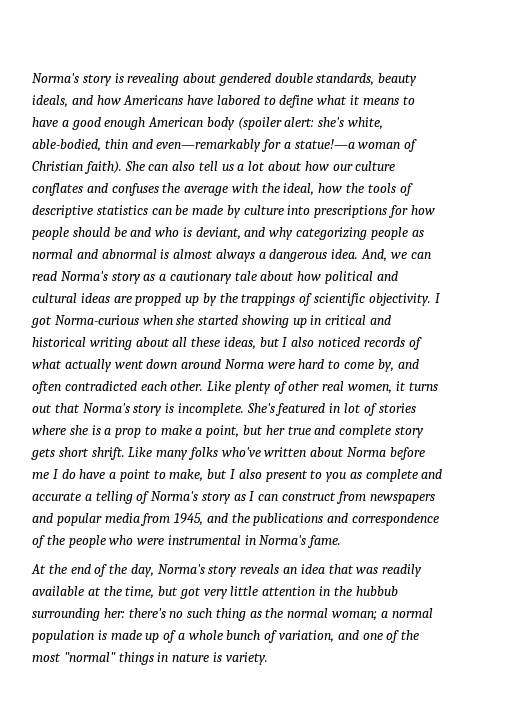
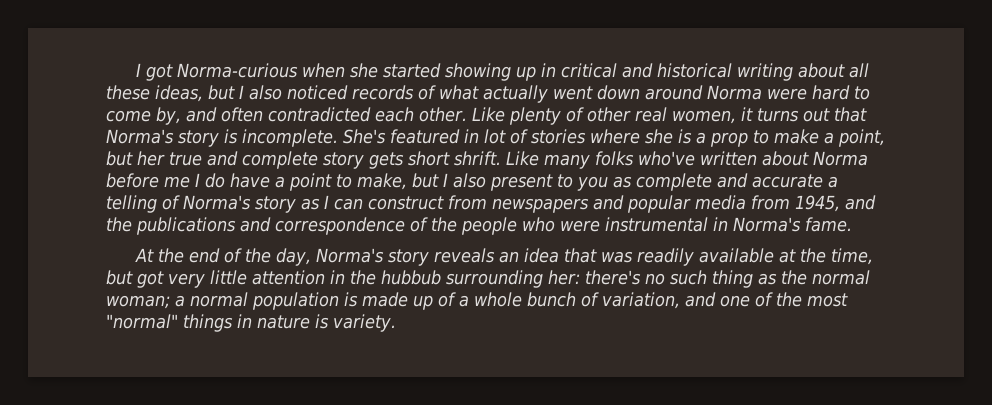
- Norma's story is revealing about gendered double standards, beauty ideals, and how Americans have labored to define what it means to have a good enough American body (spoiler alert: she's white, able-bodied, thin and even—remarkably for a statue!—a woman of Christian faith). She can also tell us a lot about how our culture conflates and confuses the average with the ideal, how the tools of descriptive statistics can be made by culture into prescriptions for how people should be and who is deviant, and why categorizing people as normal and abnormal is almost always a dangerous idea. And, we can read Norma's story as a cautionary tale about how political and cultural ideas are propped up by the trappings of scientific objectivity.

